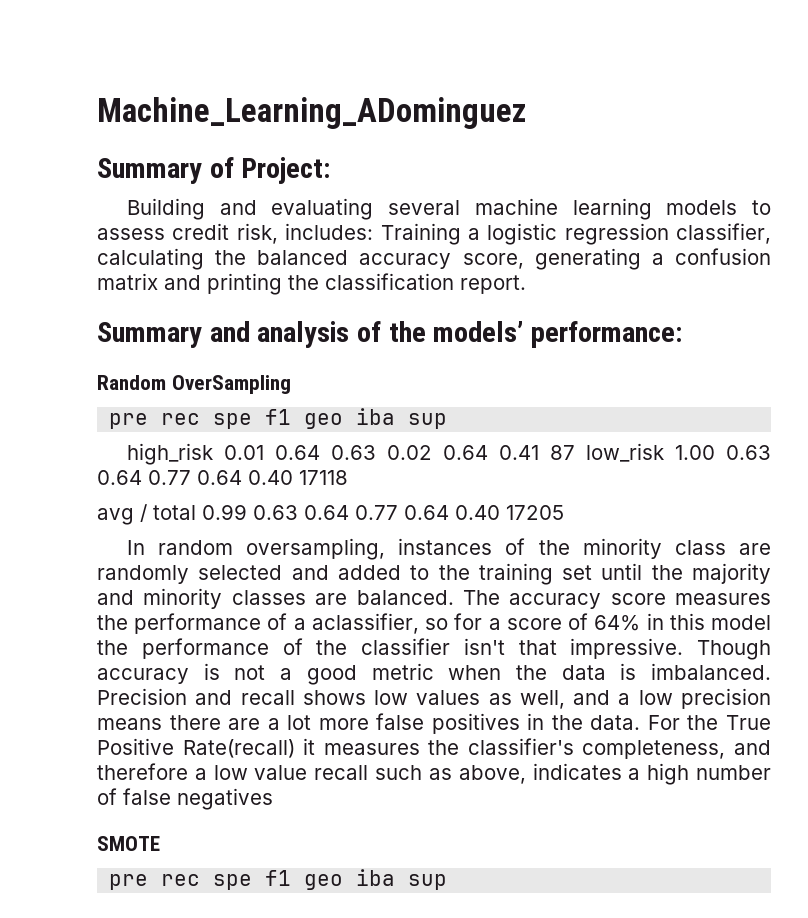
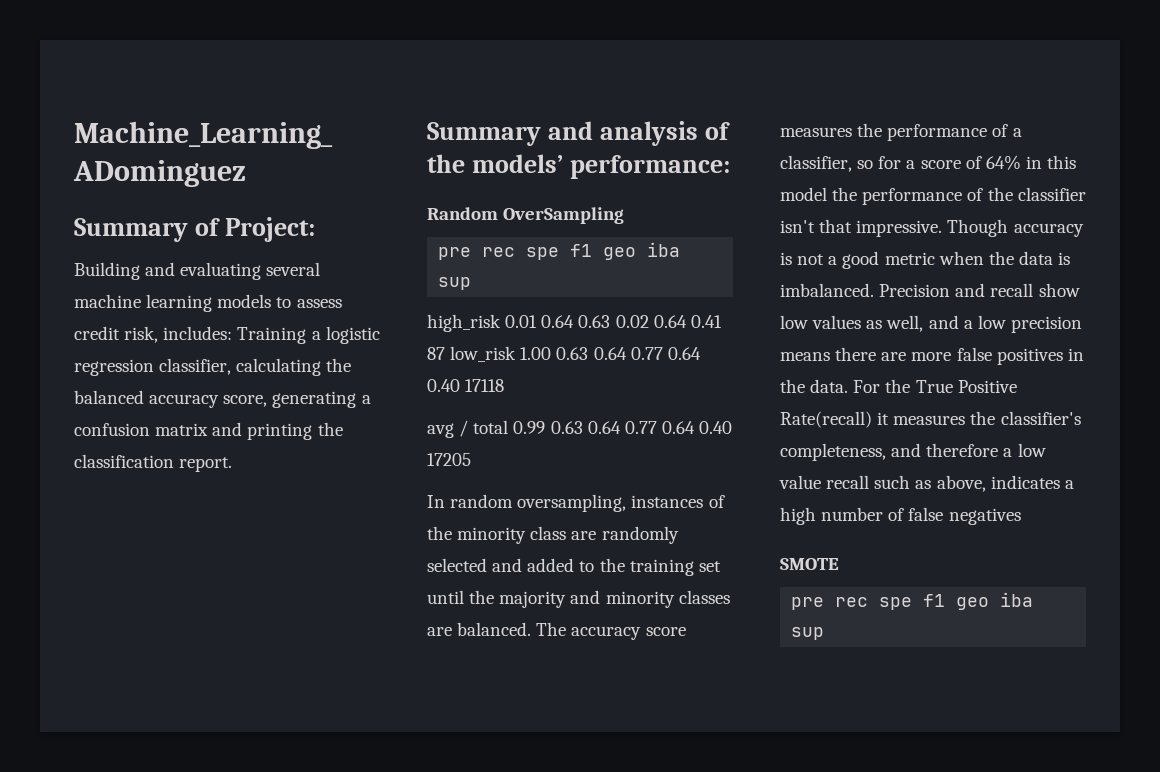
- The accuracy score measures the performance of a aclassifier, so for a score of 64% in this model the performance of the classifier isn't that impressive.
+ The accuracy score measures the performance of a classifier, so for a score of 64% in this model the performance of the classifier isn't that impressive.
- Precision and recall shows low values as well, and a low precision means there are a lot more false positives in the data.
+ Precision and recall show low values as well, and a low precision means there are more false positives in the data.

